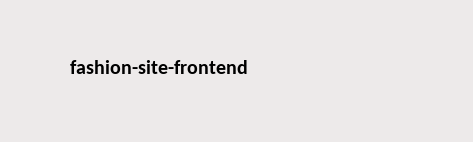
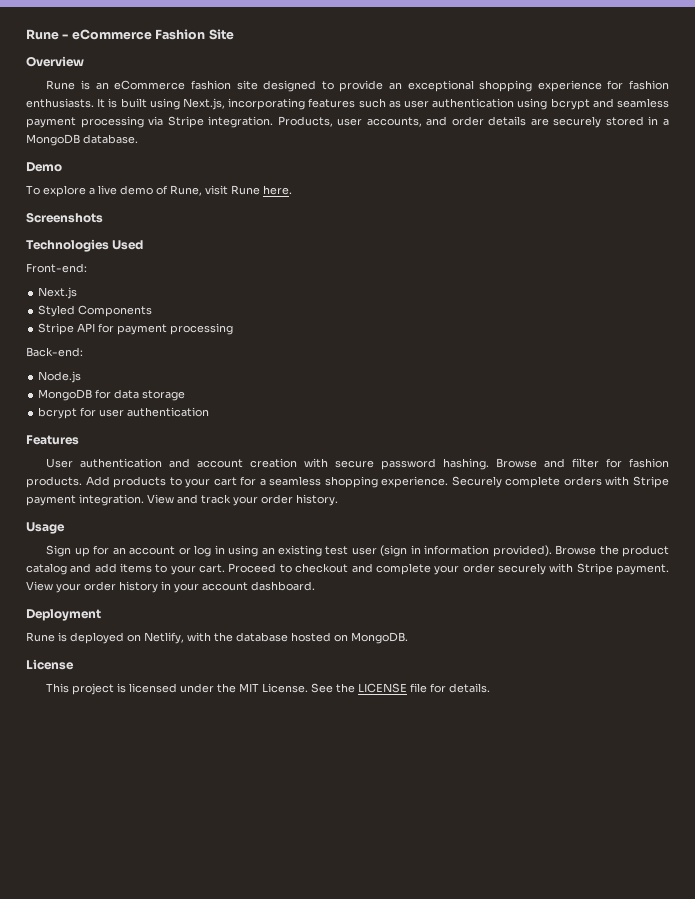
- fashion-site-frontend
+ Rune - eCommerce Fashion Site
+ Overview
+ Rune is an eCommerce fashion site designed to provide an exceptional shopping experience for fashion enthusiasts. It is built using Next.js, incorporating features such as user authentication using bcrypt and seamless payment processing via Stripe integration. Products, user accounts, and order details are securely stored in a MongoDB database.
+ Demo
+ To explore a live demo of Rune, visit Rune here.
+ Screenshots
+ Technologies Used
+ Front-end:
+ Next.js
+ Styled Components
+ Stripe API for payment processing
+ Back-end:
+ Node.js
+ MongoDB for data storage
+ bcrypt for user authentication
+ Features
+ User authentication and account creation with secure password hashing. Browse and filter for fashion products. Add products to your cart for a seamless shopping experience. Securely complete orders with Stripe payment integration. View and track your order history.
+ Usage
+ Sign up for an account or log in using an existing test user (sign in information provided). Browse the product catalog and add items to your cart. Proceed to checkout and complete your order securely with Stripe payment. View your order history in your account dashboard.
+ Deployment
+ Rune is deployed on Netlify, with the database hosted on MongoDB.
+ License
+ This project is licensed under the MIT License. See the LICENSE file for details.

